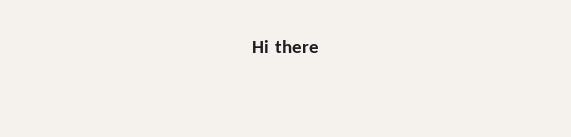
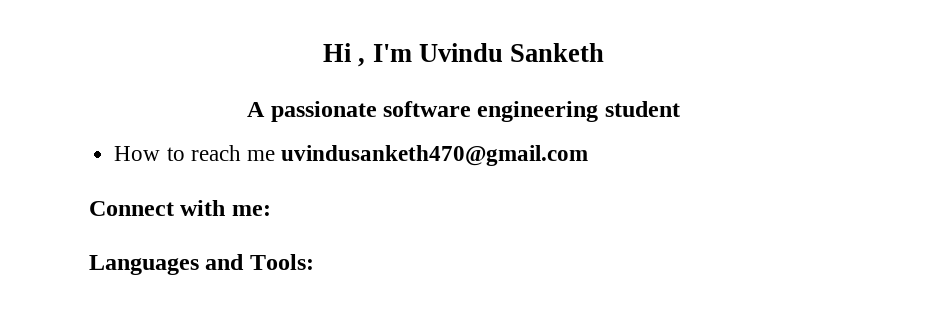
- Hi there
+ Hi , I'm Uvindu Sanketh
+ A passionate software engineering student
+ How to reach me uvindusanketh470@gmail.com
+ Connect with me:
+ Languages and Tools:

